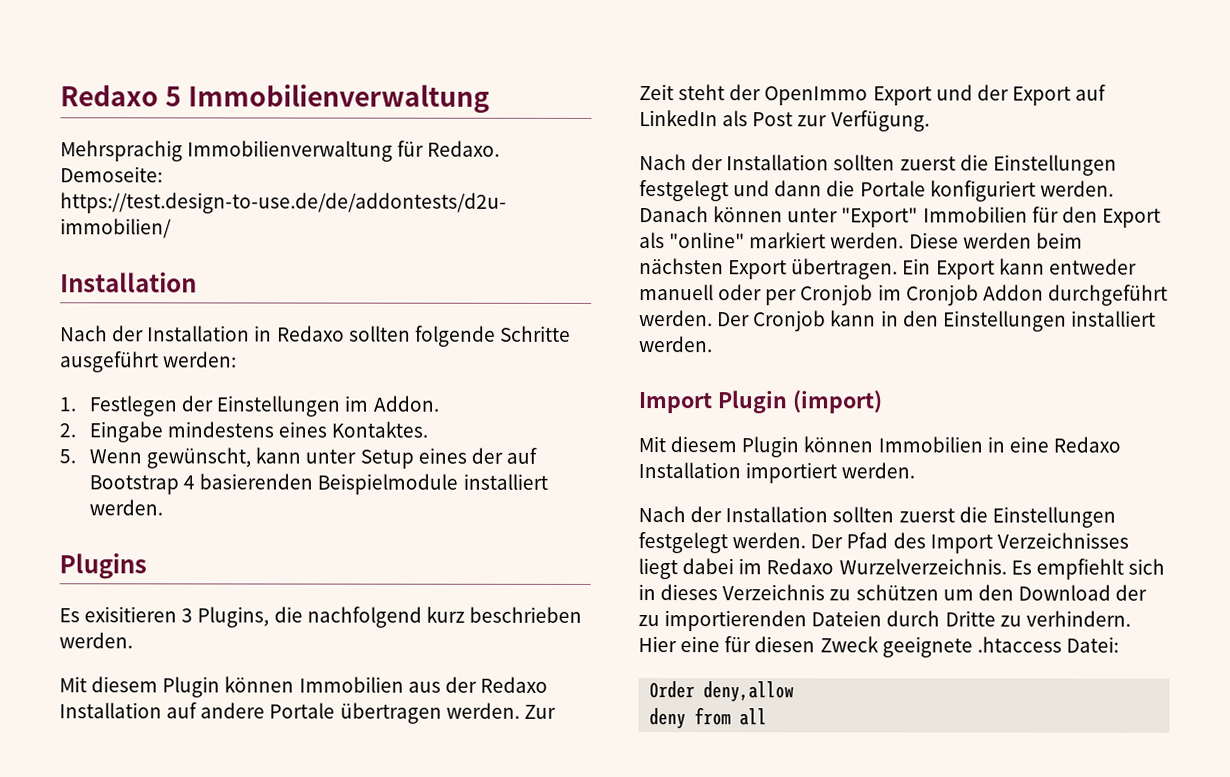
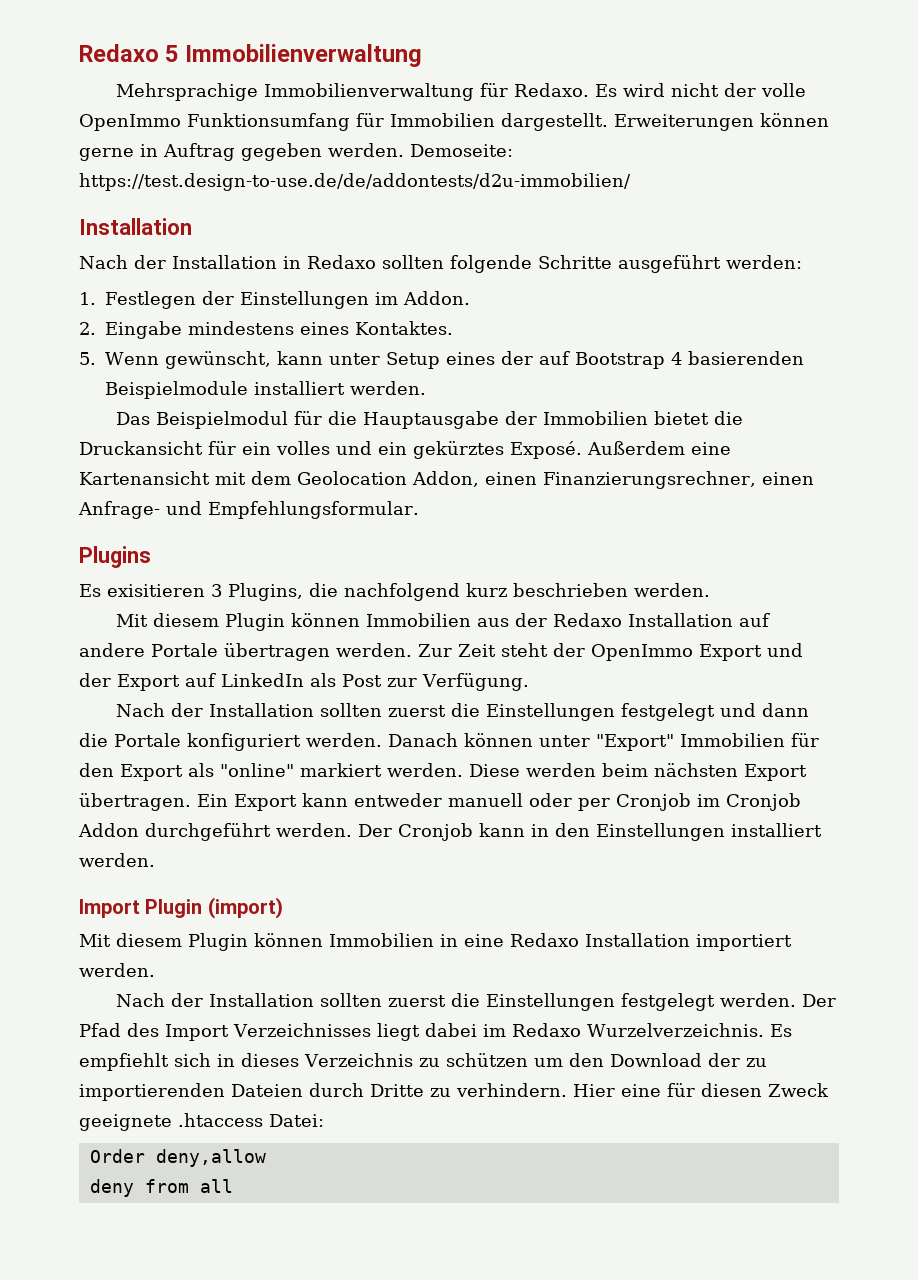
- Mehrsprachig Immobilienverwaltung für Redaxo.
+ Mehrsprachige Immobilienverwaltung für Redaxo.
+ Es wird nicht der volle OpenImmo Funktionsumfang für Immobilien dargestellt. Erweiterungen können gerne in Auftrag gegeben werden.
+ Das Beispielmodul für die Hauptausgabe der Immobilien bietet die Druckansicht für ein volles und ein gekürztes Exposé. Außerdem eine Kartenansicht mit dem Geolocation Addon, einen Finanzierungsrechner, einen Anfrage- und Empfehlungsformular.

